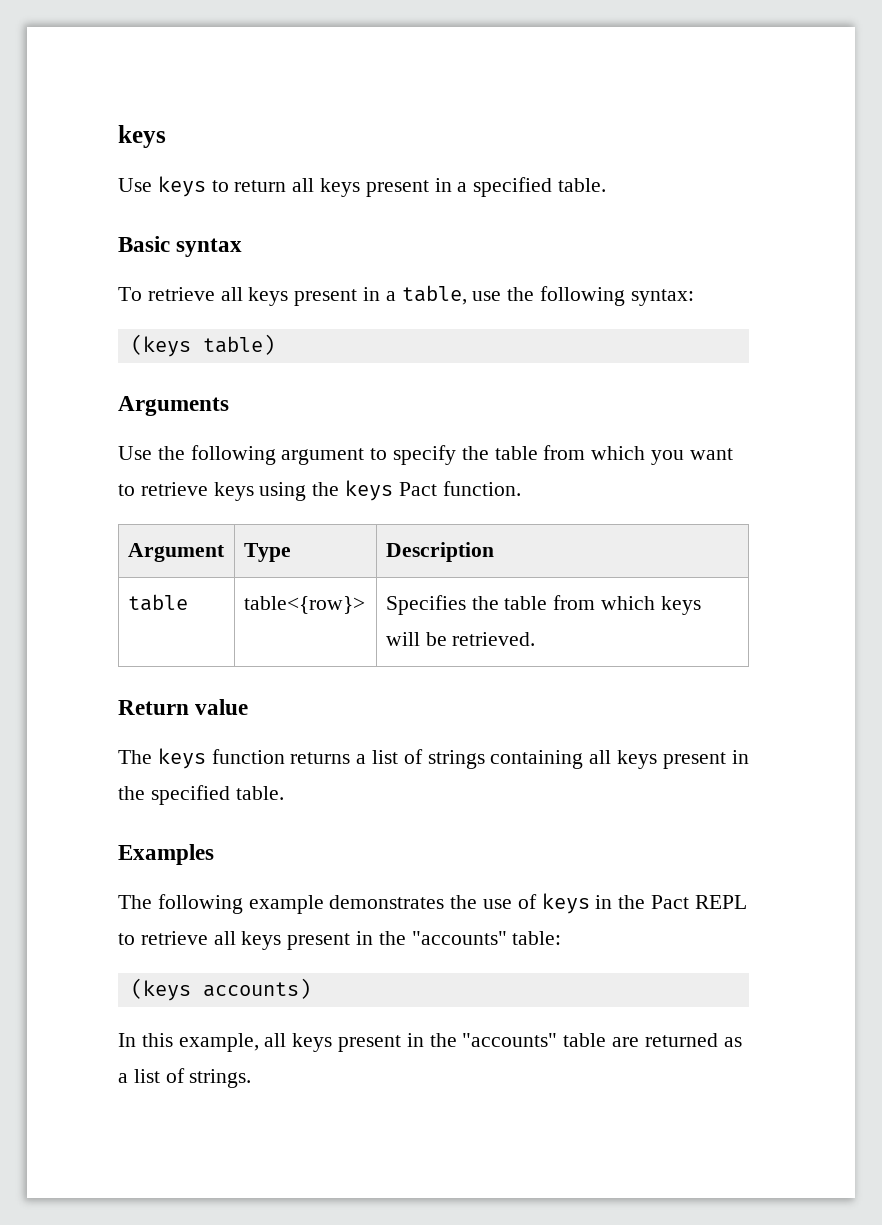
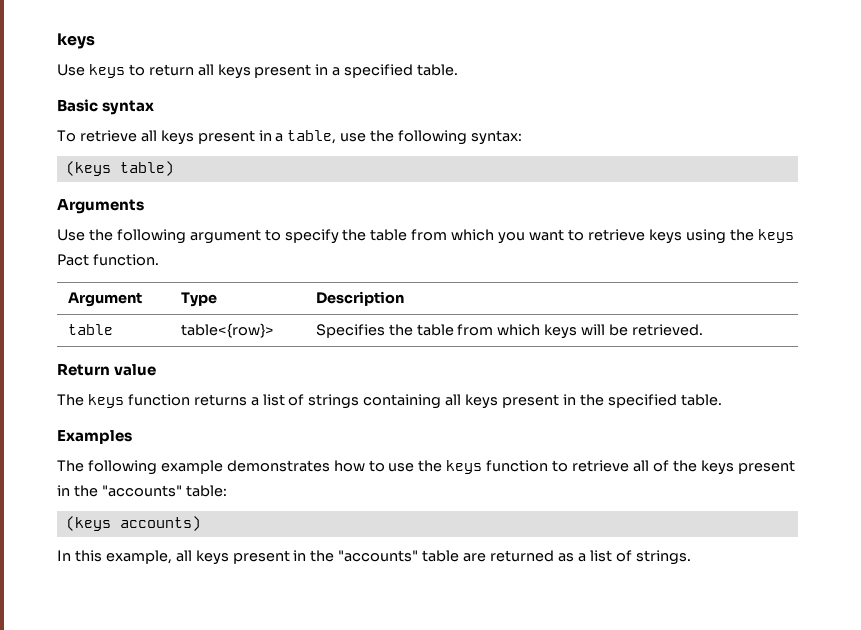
- The following example demonstrates the use of keys in the Pact REPL to retrieve all keys present in the "accounts" table:
+ The following example demonstrates how to use the keys function to retrieve all of the keys present in the "accounts" table:

